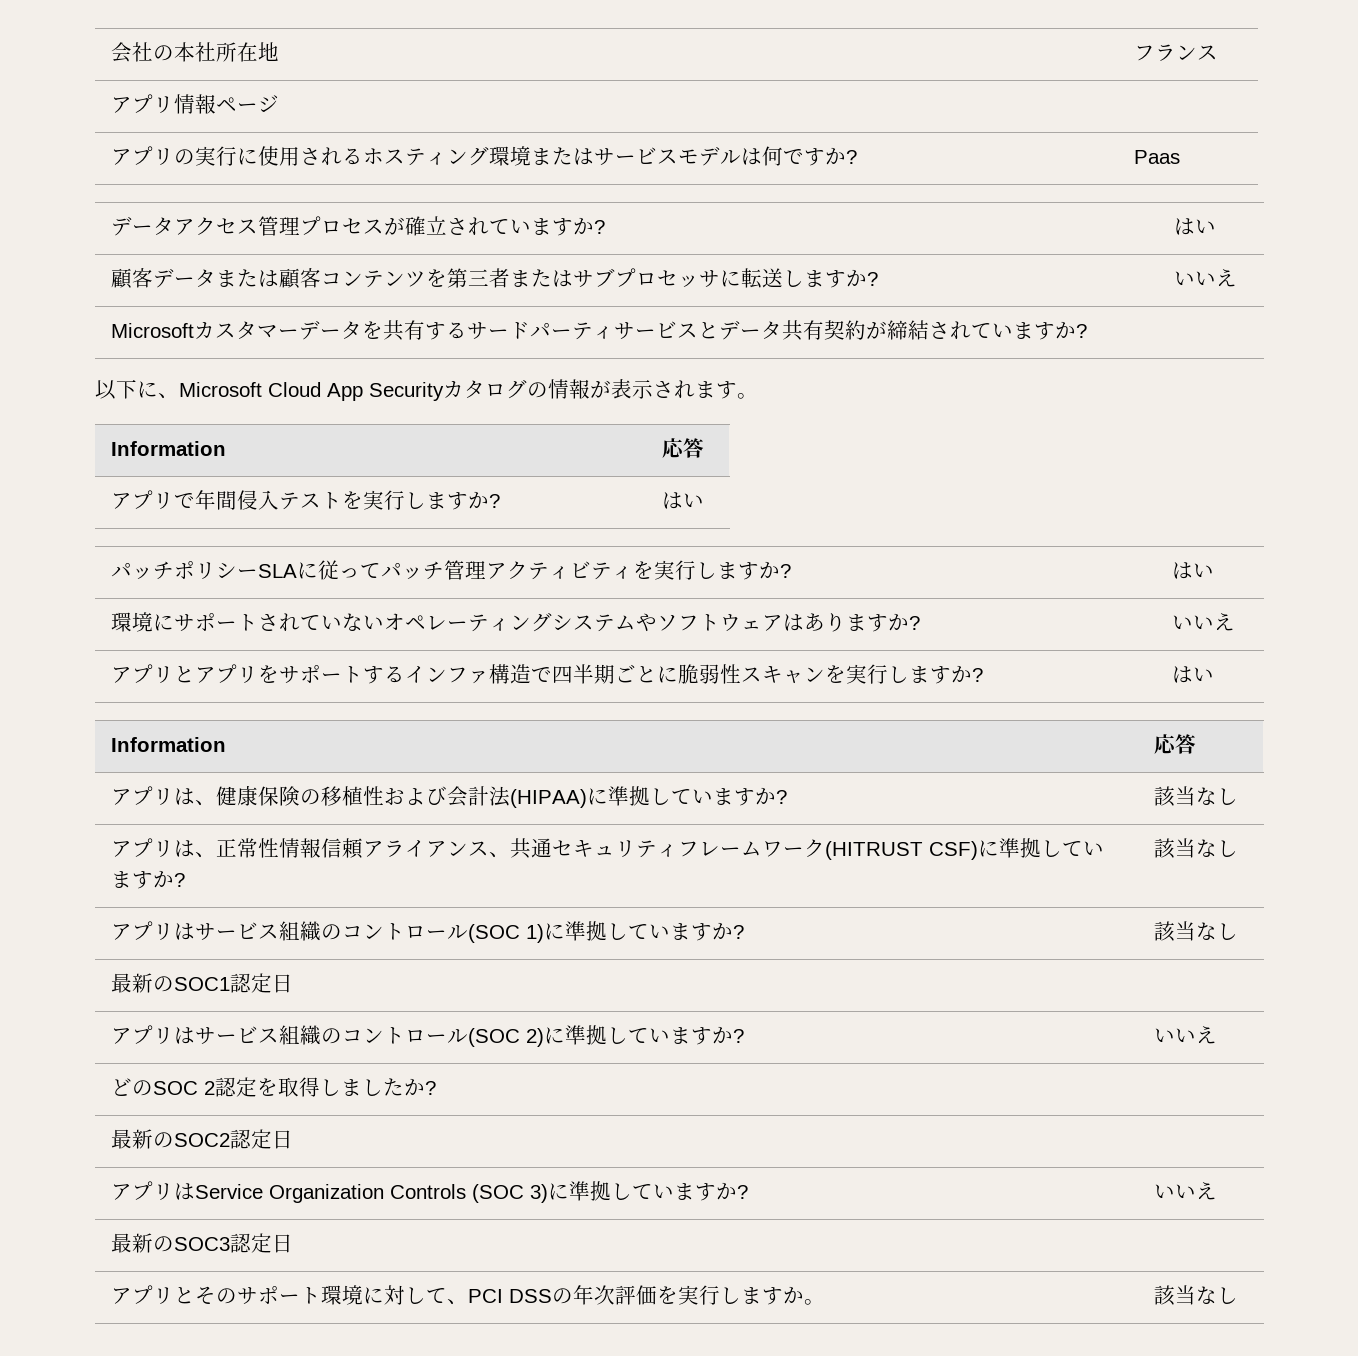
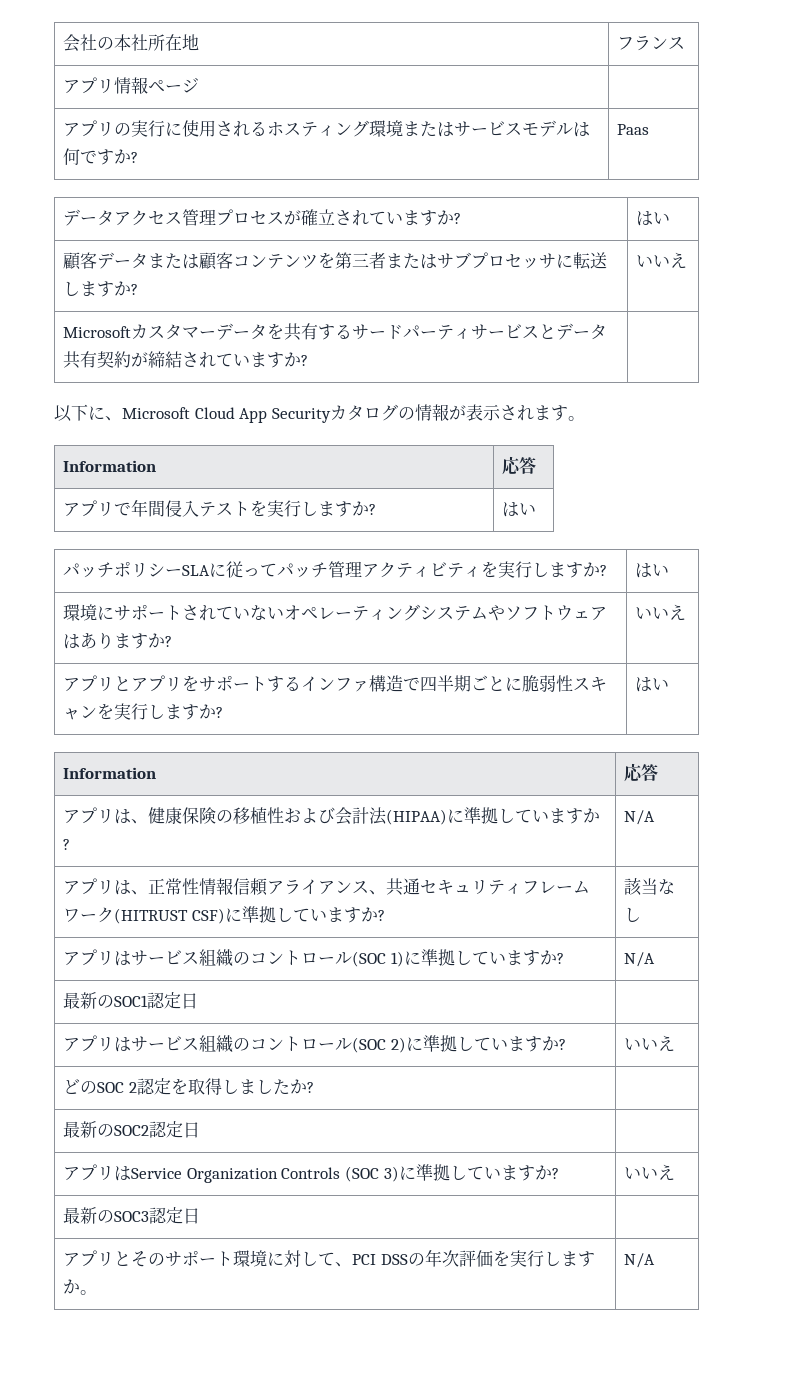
- アプリは、健康保険の移植性および会計法(HIPAA)に準拠していますか? | 該当なし
+ アプリは、健康保険の移植性および会計法(HIPAA)に準拠していますか? | N/A
- アプリはサービス組織のコントロール(SOC 1)に準拠していますか? | 該当なし
+ アプリはサービス組織のコントロール(SOC 1)に準拠していますか? | N/A
- アプリとそのサポート環境に対して、PCI DSSの年次評価を実行しますか。 | 該当なし
+ アプリとそのサポート環境に対して、PCI DSSの年次評価を実行しますか。 | N/A

